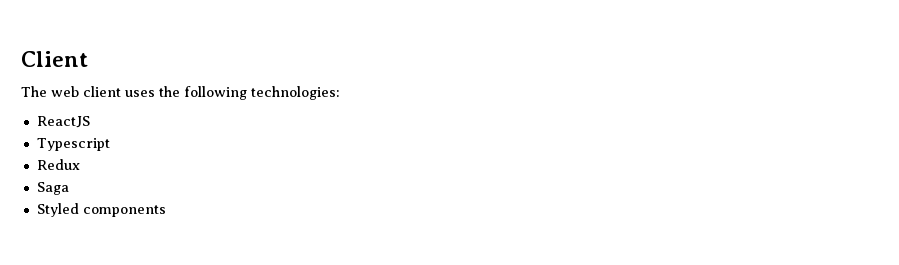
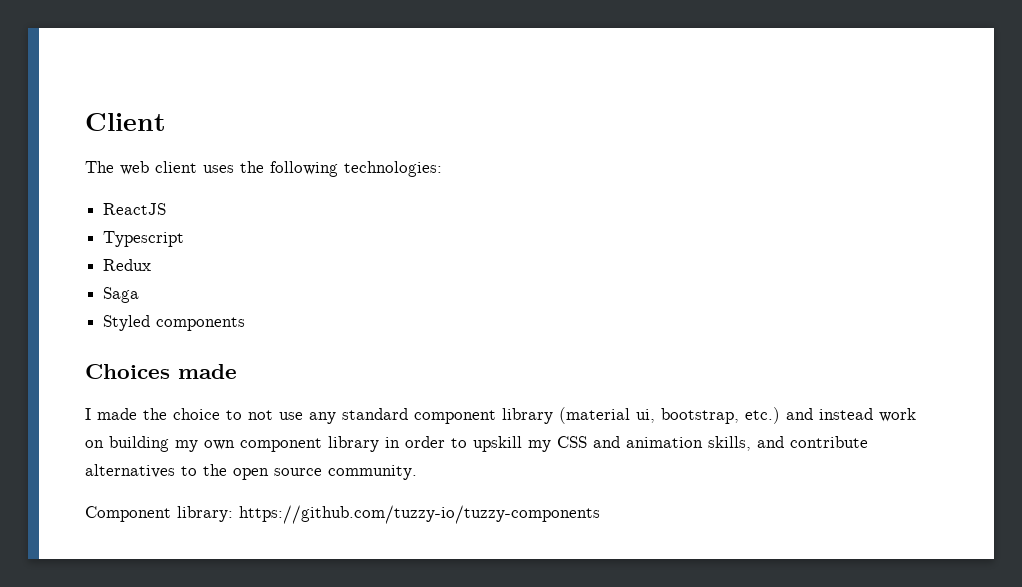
+ Choices made
+ I made the choice to not use any standard component library (material ui, bootstrap, etc.) and instead work on building my own component library in order to upskill my CSS and animation skills, and contribute alternatives to the open source community.
+ Component library: https://github.com/tuzzy-io/tuzzy-components

